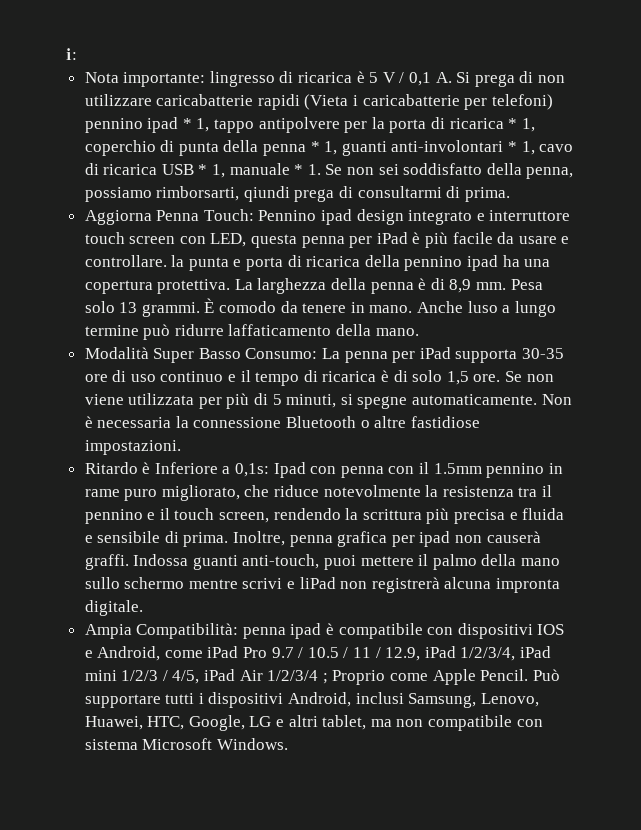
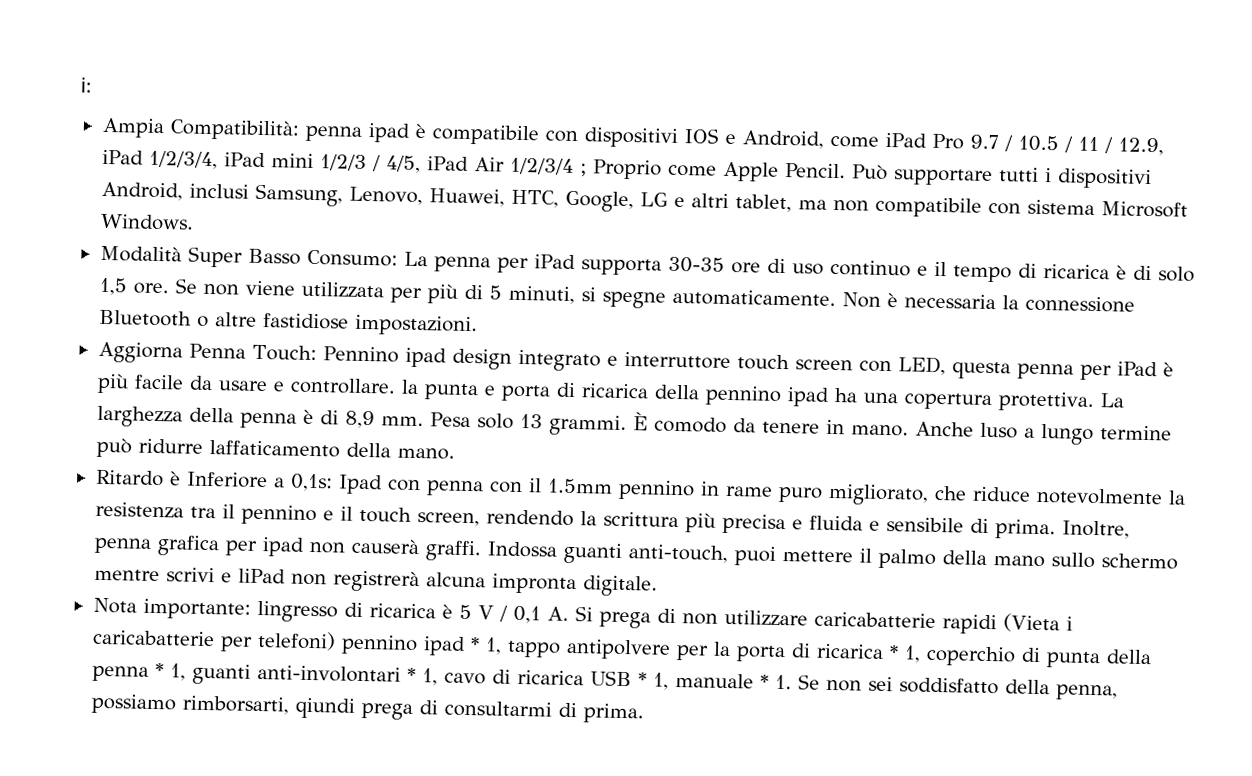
+ Ampia Compatibilità: penna ipad è compatibile con dispositivi IOS e Android, come iPad Pro 9.7 / 10.5 / 11 / 12.9, iPad 1/2/3/4, iPad mini 1/2/3 / 4/5, iPad Air 1/2/3/4 ; Proprio come Apple Pencil. Può supportare tutti i dispositivi Android, inclusi Samsung, Lenovo, Huawei, HTC, Google, LG e altri tablet, ma non compatibile con sistema Microsoft Windows.
+ Modalità Super Basso Consumo: La penna per iPad supporta 30-35 ore di uso continuo e il tempo di ricarica è di solo 1,5 ore. Se non viene utilizzata per più di 5 minuti, si spegne automaticamente. Non è necessaria la connessione Bluetooth o altre fastidiose impostazioni.
+ Aggiorna Penna Touch: Pennino ipad design integrato e interruttore touch screen con LED, questa penna per iPad è più facile da usare e controllare. la punta e porta di ricarica della pennino ipad ha una copertura protettiva. La larghezza della penna è di 8,9 mm. Pesa solo 13 grammi. È comodo da tenere in mano. Anche luso a lungo termine può ridurre laffaticamento della mano.
+ Ritardo è Inferiore a 0,1s: Ipad con penna con il 1.5mm pennino in rame puro migliorato, che riduce notevolmente la resistenza tra il pennino e il touch screen, rendendo la scrittura più precisa e fluida e sensibile di prima. Inoltre, penna grafica per ipad non causerà graffi. Indossa guanti anti-touch, puoi mettere il palmo della mano sullo schermo mentre scrivi e liPad non registrerà alcuna impronta digitale.
- Aggiorna Penna Touch: Pennino ipad design integrato e interruttore touch screen con LED, questa penna per iPad è più facile da usare e controllare. la punta e porta di ricarica della pennino ipad ha una copertura protettiva. La larghezza della penna è di 8,9 mm. Pesa solo 13 grammi. È comodo da tenere in mano. Anche luso a lungo termine può ridurre laffaticamento della mano.
- Modalità Super Basso Consumo: La penna per iPad supporta 30-35 ore di uso continuo e il tempo di ricarica è di solo 1,5 ore. Se non viene utilizzata per più di 5 minuti, si spegne automaticamente. Non è necessaria la connessione Bluetooth o altre fastidiose impostazioni.
- Ritardo è Inferiore a 0,1s: Ipad con penna con il 1.5mm pennino in rame puro migliorato, che riduce notevolmente la resistenza tra il pennino e il touch screen, rendendo la scrittura più precisa e fluida e sensibile di prima. Inoltre, penna grafica per ipad non causerà graffi. Indossa guanti anti-touch, puoi mettere il palmo della mano sullo schermo mentre scrivi e liPad non registrerà alcuna impronta digitale.
- Ampia Compatibilità: penna ipad è compatibile con dispositivi IOS e Android, come iPad Pro 9.7 / 10.5 / 11 / 12.9, iPad 1/2/3/4, iPad mini 1/2/3 / 4/5, iPad Air 1/2/3/4 ; Proprio come Apple Pencil. Può supportare tutti i dispositivi Android, inclusi Samsung, Lenovo, Huawei, HTC, Google, LG e altri tablet, ma non compatibile con sistema Microsoft Windows.

